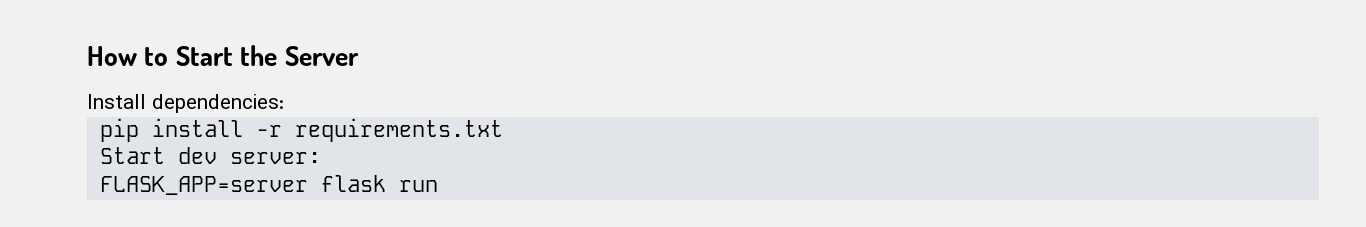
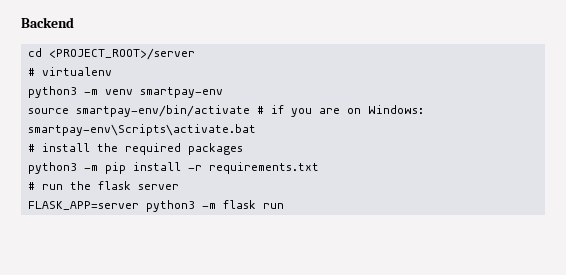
- How to Start the Server
- Install dependencies:
- pip install -r requirements.txt
+ Backend
+ cd <PROJECT_ROOT>/server
+ # virtualenv
+ python3 -m venv smartpay-env
+ source smartpay-env/bin/activate # if you are on Windows: smartpay-env\Scripts\activate.bat
+ # install the required packages
+ python3 -m pip install -r requirements.txt
- Start dev server:
+ # run the flask server
- FLASK_APP=server flask run
+ FLASK_APP=server python3 -m flask run

